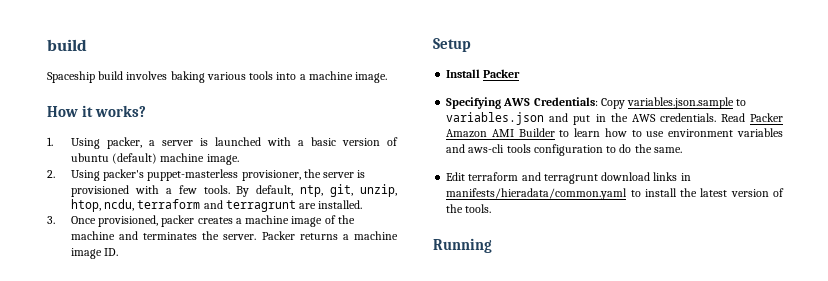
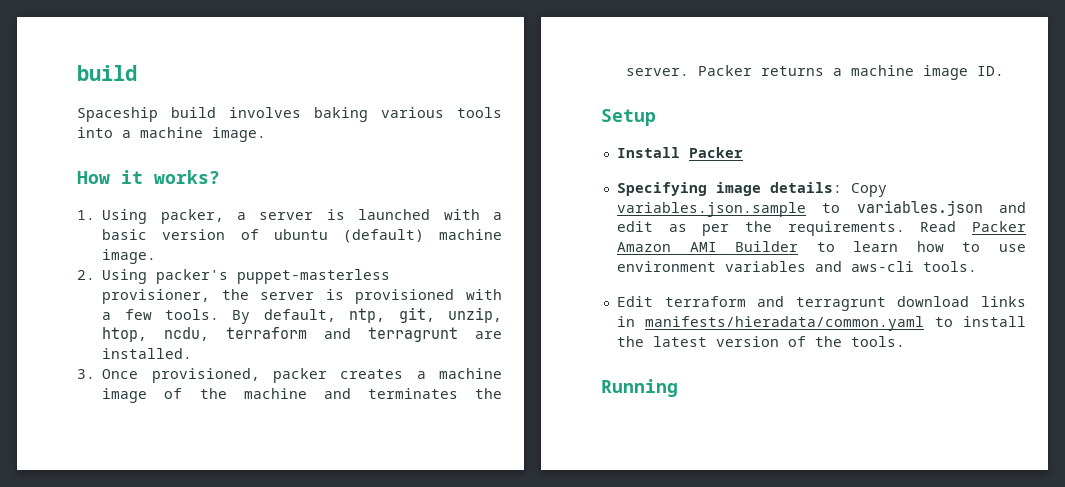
- Specifying AWS Credentials: Copy variables.json.sample to variables.json and put in the AWS credentials.
+ Specifying image details: Copy variables.json.sample to variables.json and edit as per the requirements.
- Read Packer Amazon AMI Builder to learn how to use environment variables and aws-cli tools configuration to do the same.
+ Read Packer Amazon AMI Builder to learn how to use environment variables and aws-cli tools.

